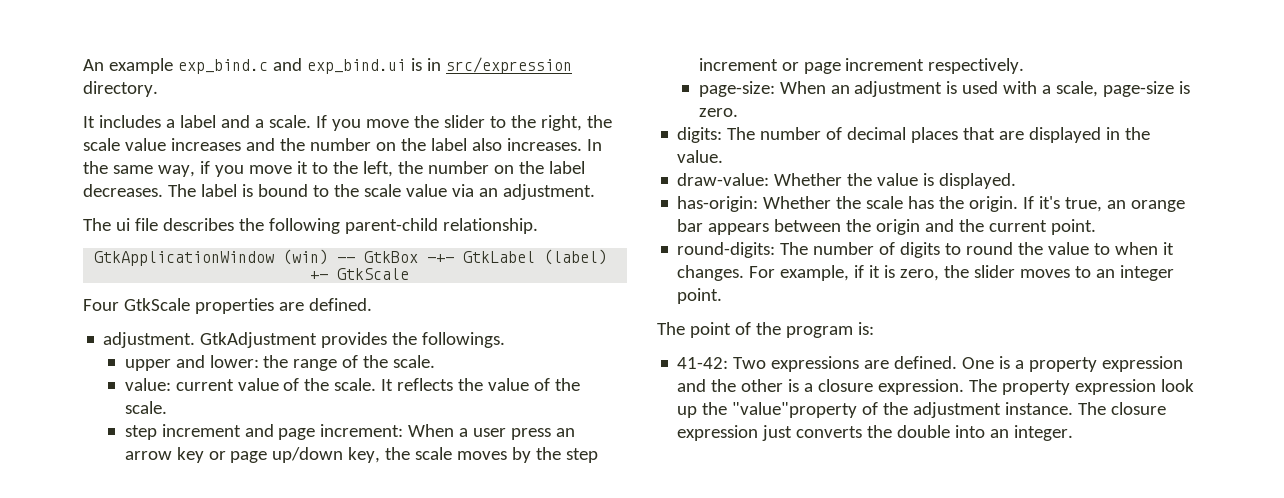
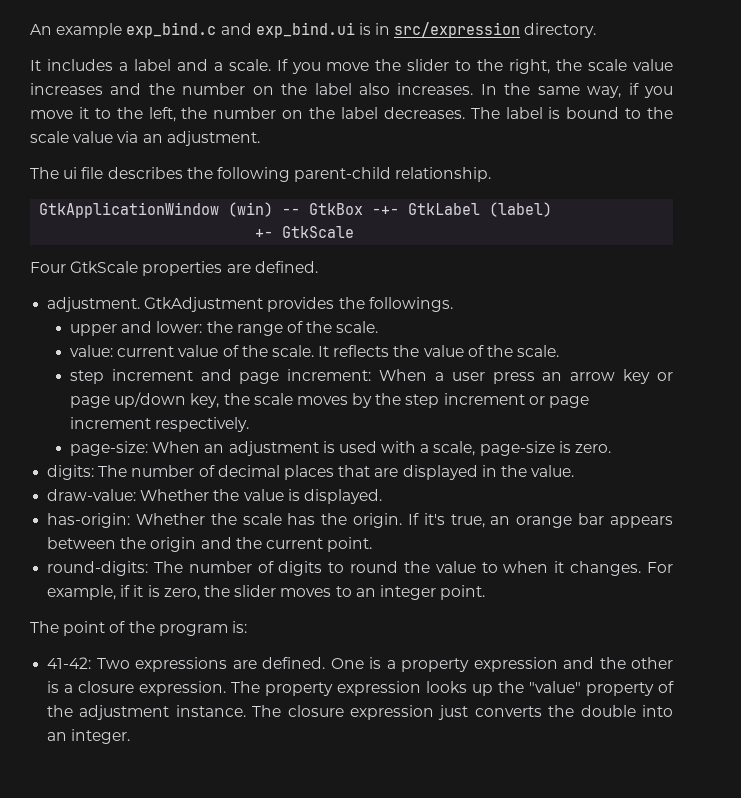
- The property expression look up the "value"property of the adjustment instance.
+ The property expression looks up the "value" property of the adjustment instance.

